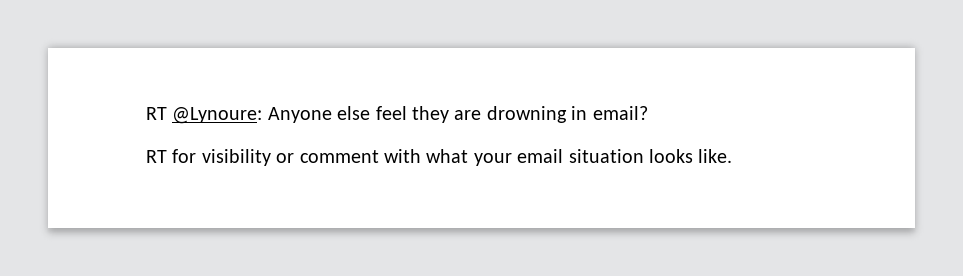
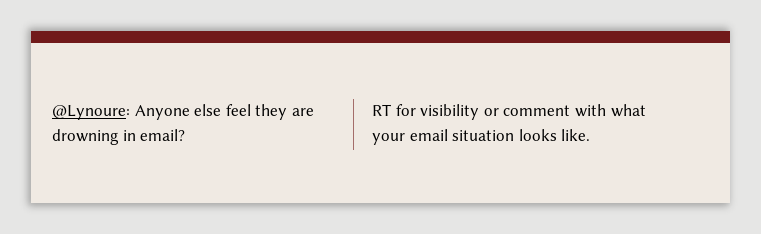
- RT @Lynoure: Anyone else feel they are drowning in email?
+ @Lynoure: Anyone else feel they are drowning in email?

